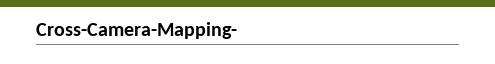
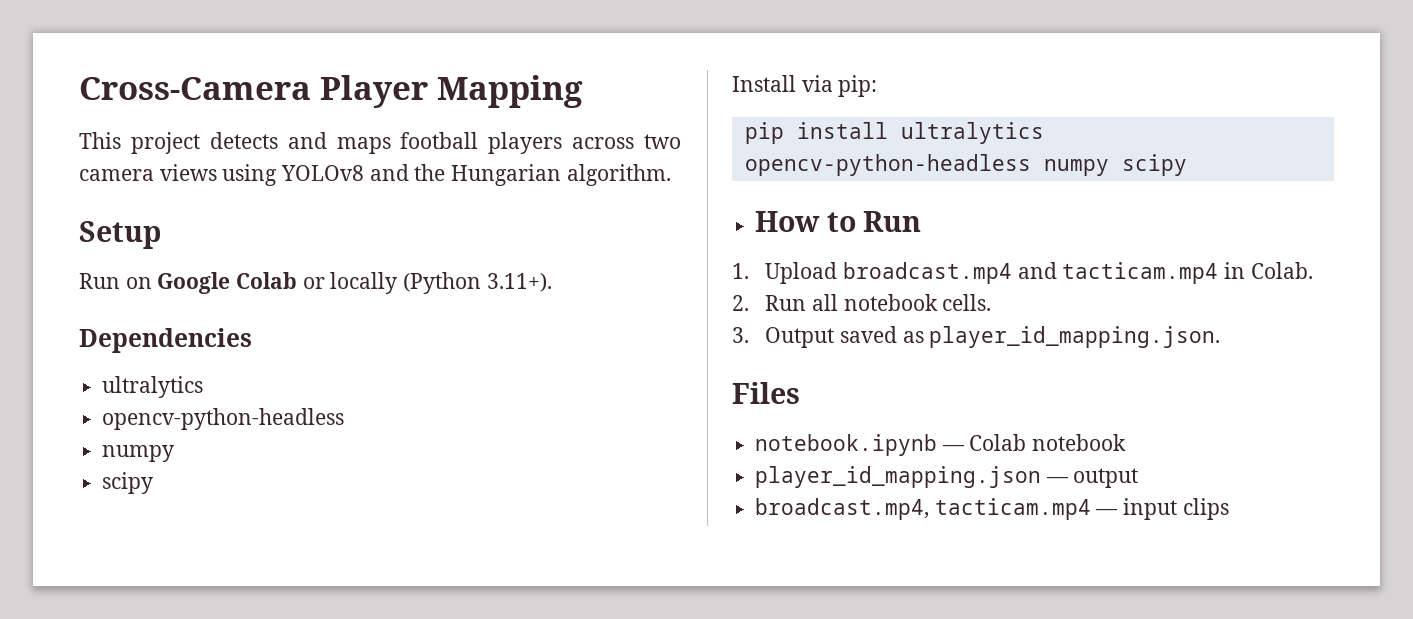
- Cross-Camera-Mapping-
+ Cross-Camera Player Mapping
+ This project detects and maps football players across two camera views using YOLOv8 and the Hungarian algorithm.
+ Setup
+ Run on Google Colab or locally (Python 3.11+).
+ Dependencies
+ ultralytics
+ opencv-python-headless
+ numpy
+ scipy
+ Install via pip:
+ pip install ultralytics opencv-python-headless numpy scipy
+ How to Run
+ 1. Upload broadcast.mp4 and tacticam.mp4 in Colab.
+ 2. Run all notebook cells.
+ 3. Output saved as player_id_mapping.json.
+ Files
+ notebook.ipynb — Colab notebook
+ player_id_mapping.json — output
+ broadcast.mp4, tacticam.mp4 — input clips

